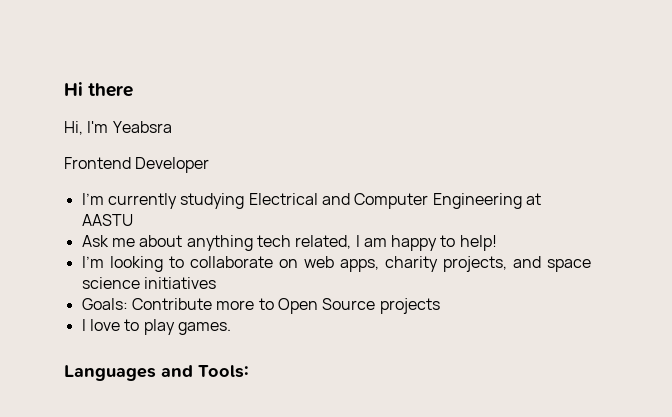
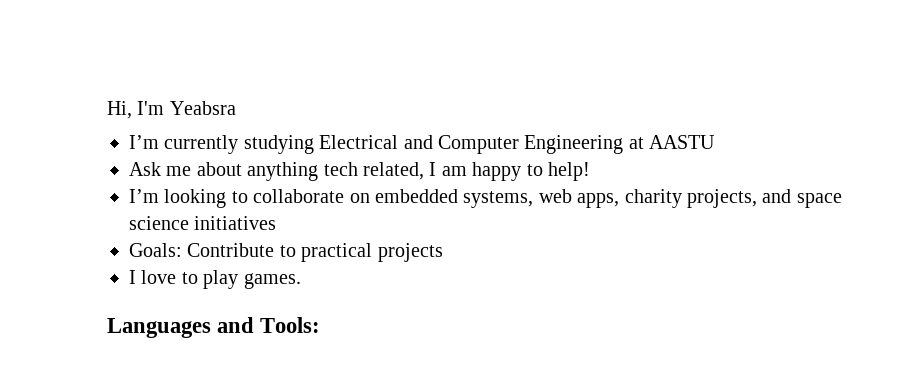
- Hi there
- Frontend Developer
- I’m looking to collaborate on web apps, charity projects, and space science initiatives
+ I’m looking to collaborate on embedded systems, web apps, charity projects, and space science initiatives
- Goals: Contribute more to Open Source projects
+ Goals: Contribute to practical projects

